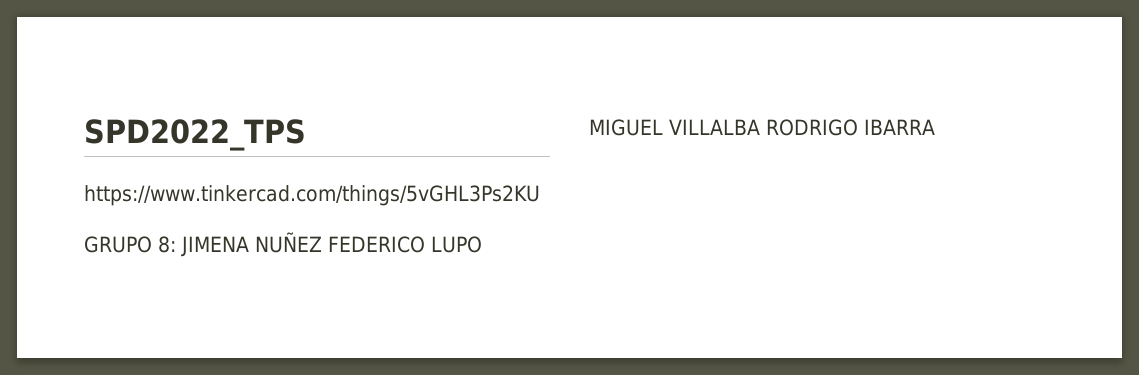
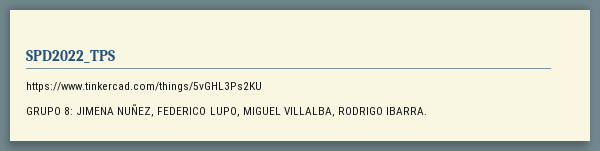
- GRUPO 8: JIMENA NUÑEZ FEDERICO LUPO MIGUEL VILLALBA RODRIGO IBARRA
+ GRUPO 8: JIMENA NUÑEZ, FEDERICO LUPO, MIGUEL VILLALBA, RODRIGO IBARRA.

